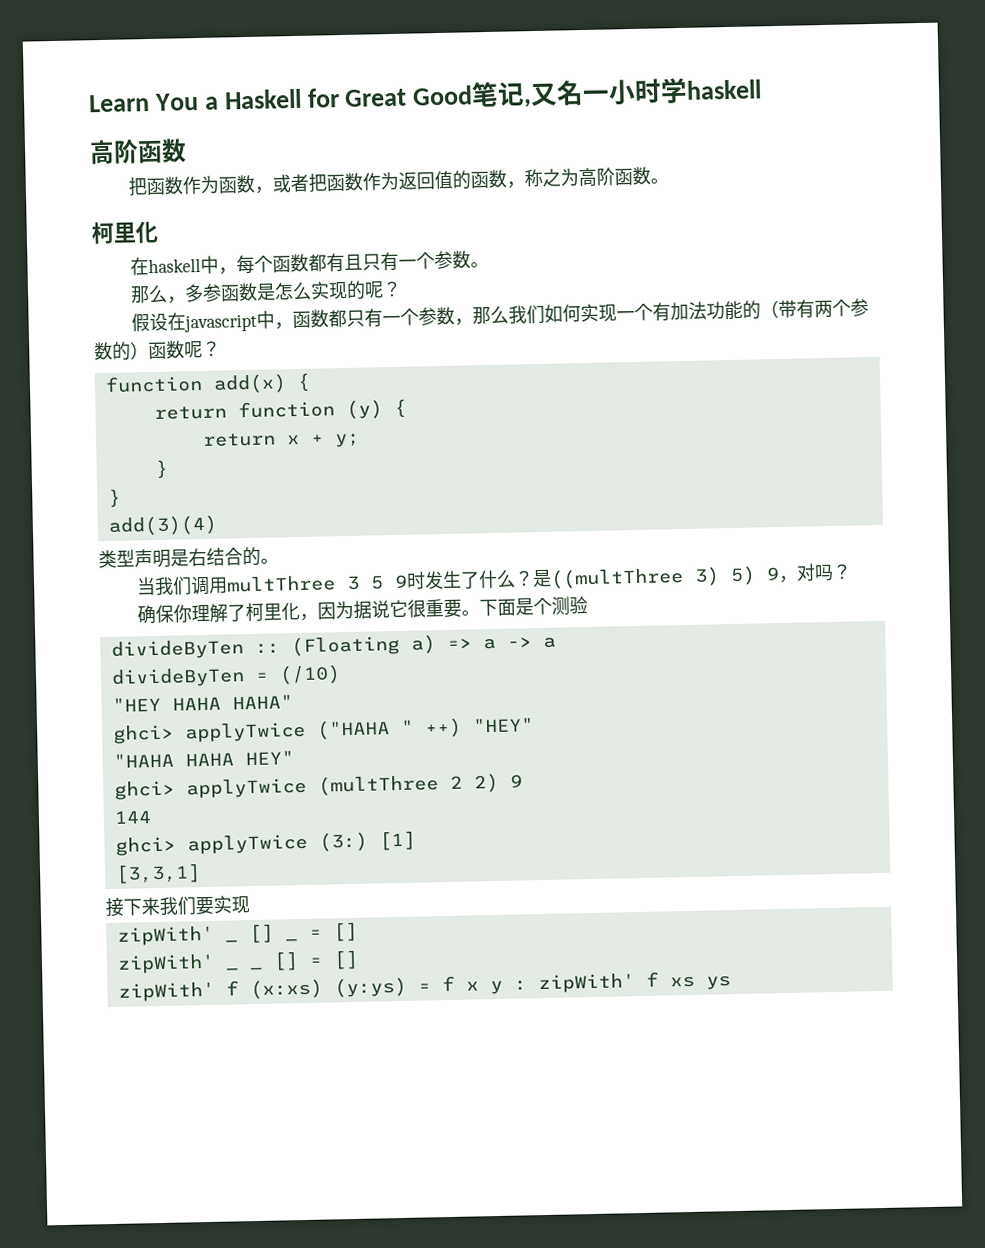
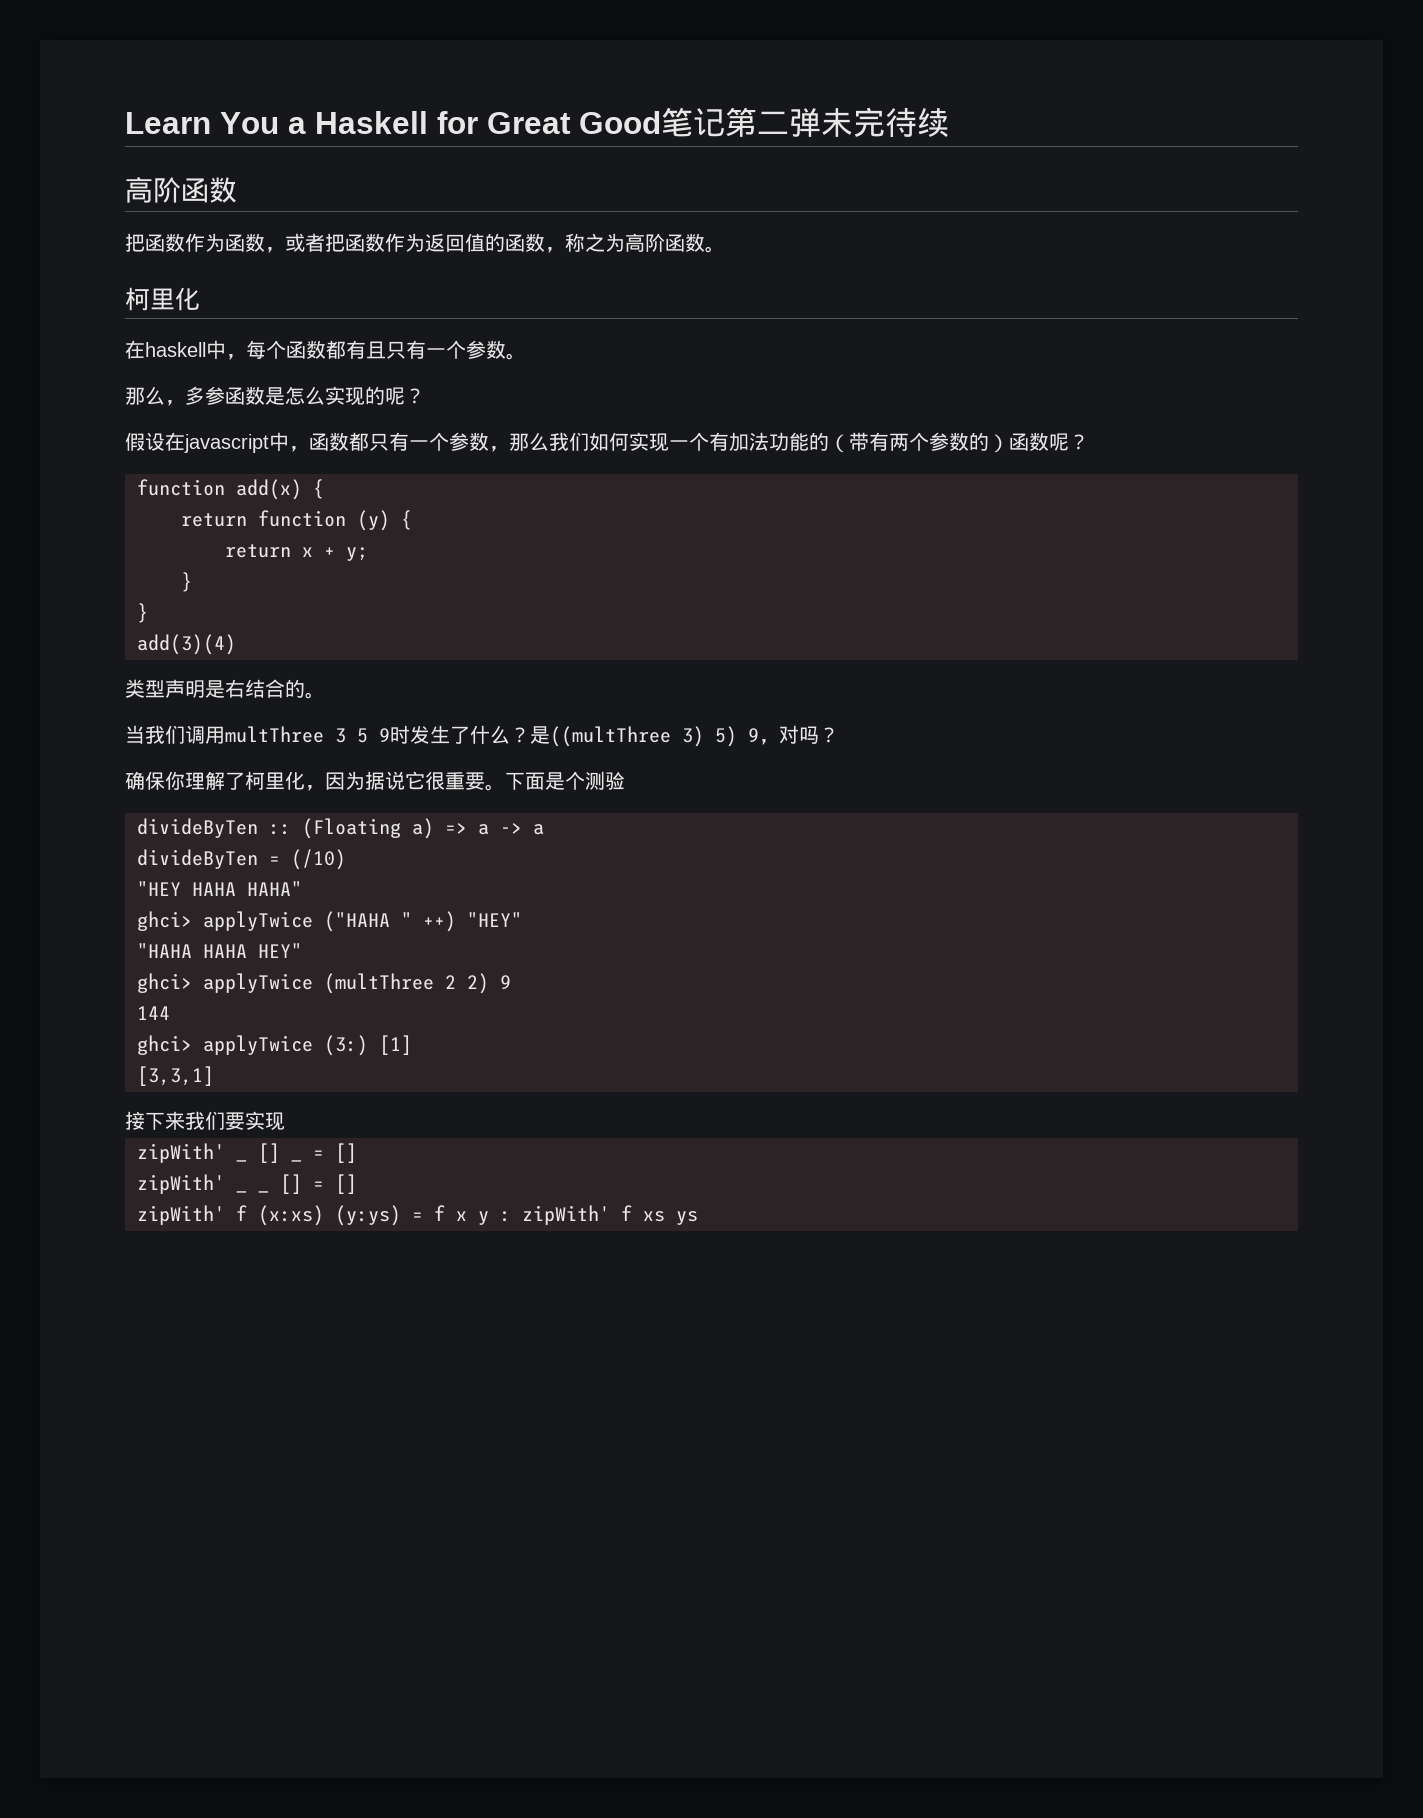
- Learn You a Haskell for Great Good笔记,又名一小时学haskell
+ Learn You a Haskell for Great Good笔记第二弹未完待续

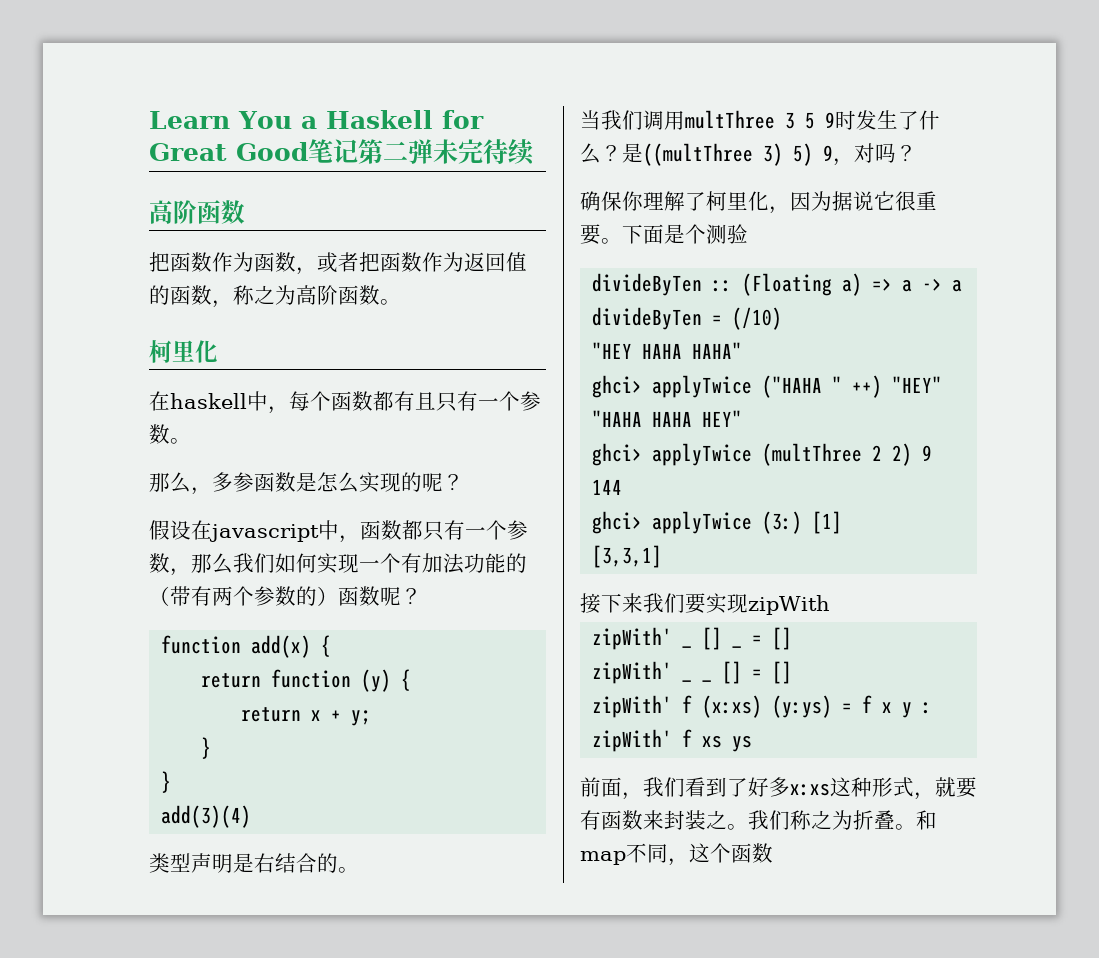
- 接下来我们要实现
+ 接下来我们要实现zipWith
+ 前面，我们看到了好多x:xs这种形式，就要有函数来封装之。我们称之为折叠。和map不同，这个函数

